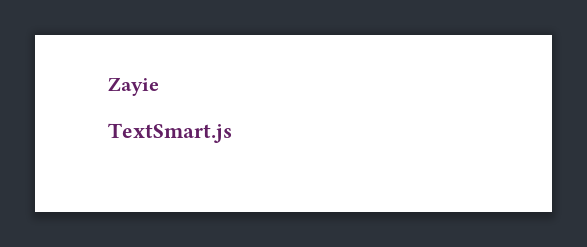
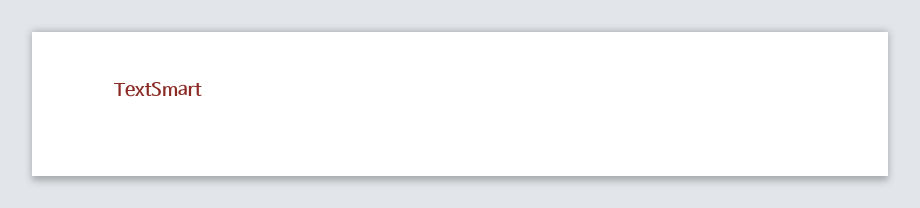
- Zayie
- TextSmart.js
+ TextSmart

